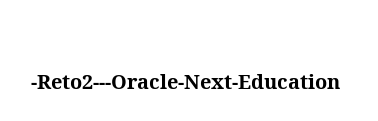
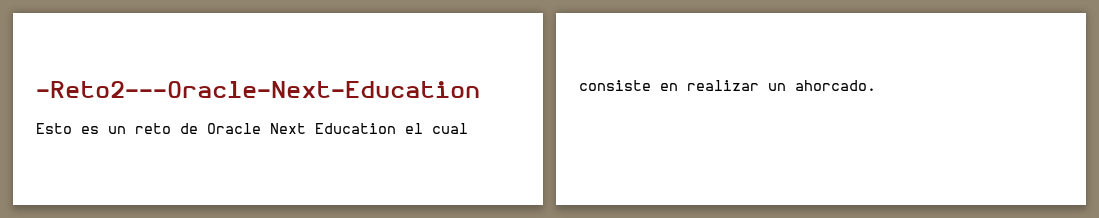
+ Esto es un reto de Oracle Next Education el cual consiste en realizar un ahorcado.

